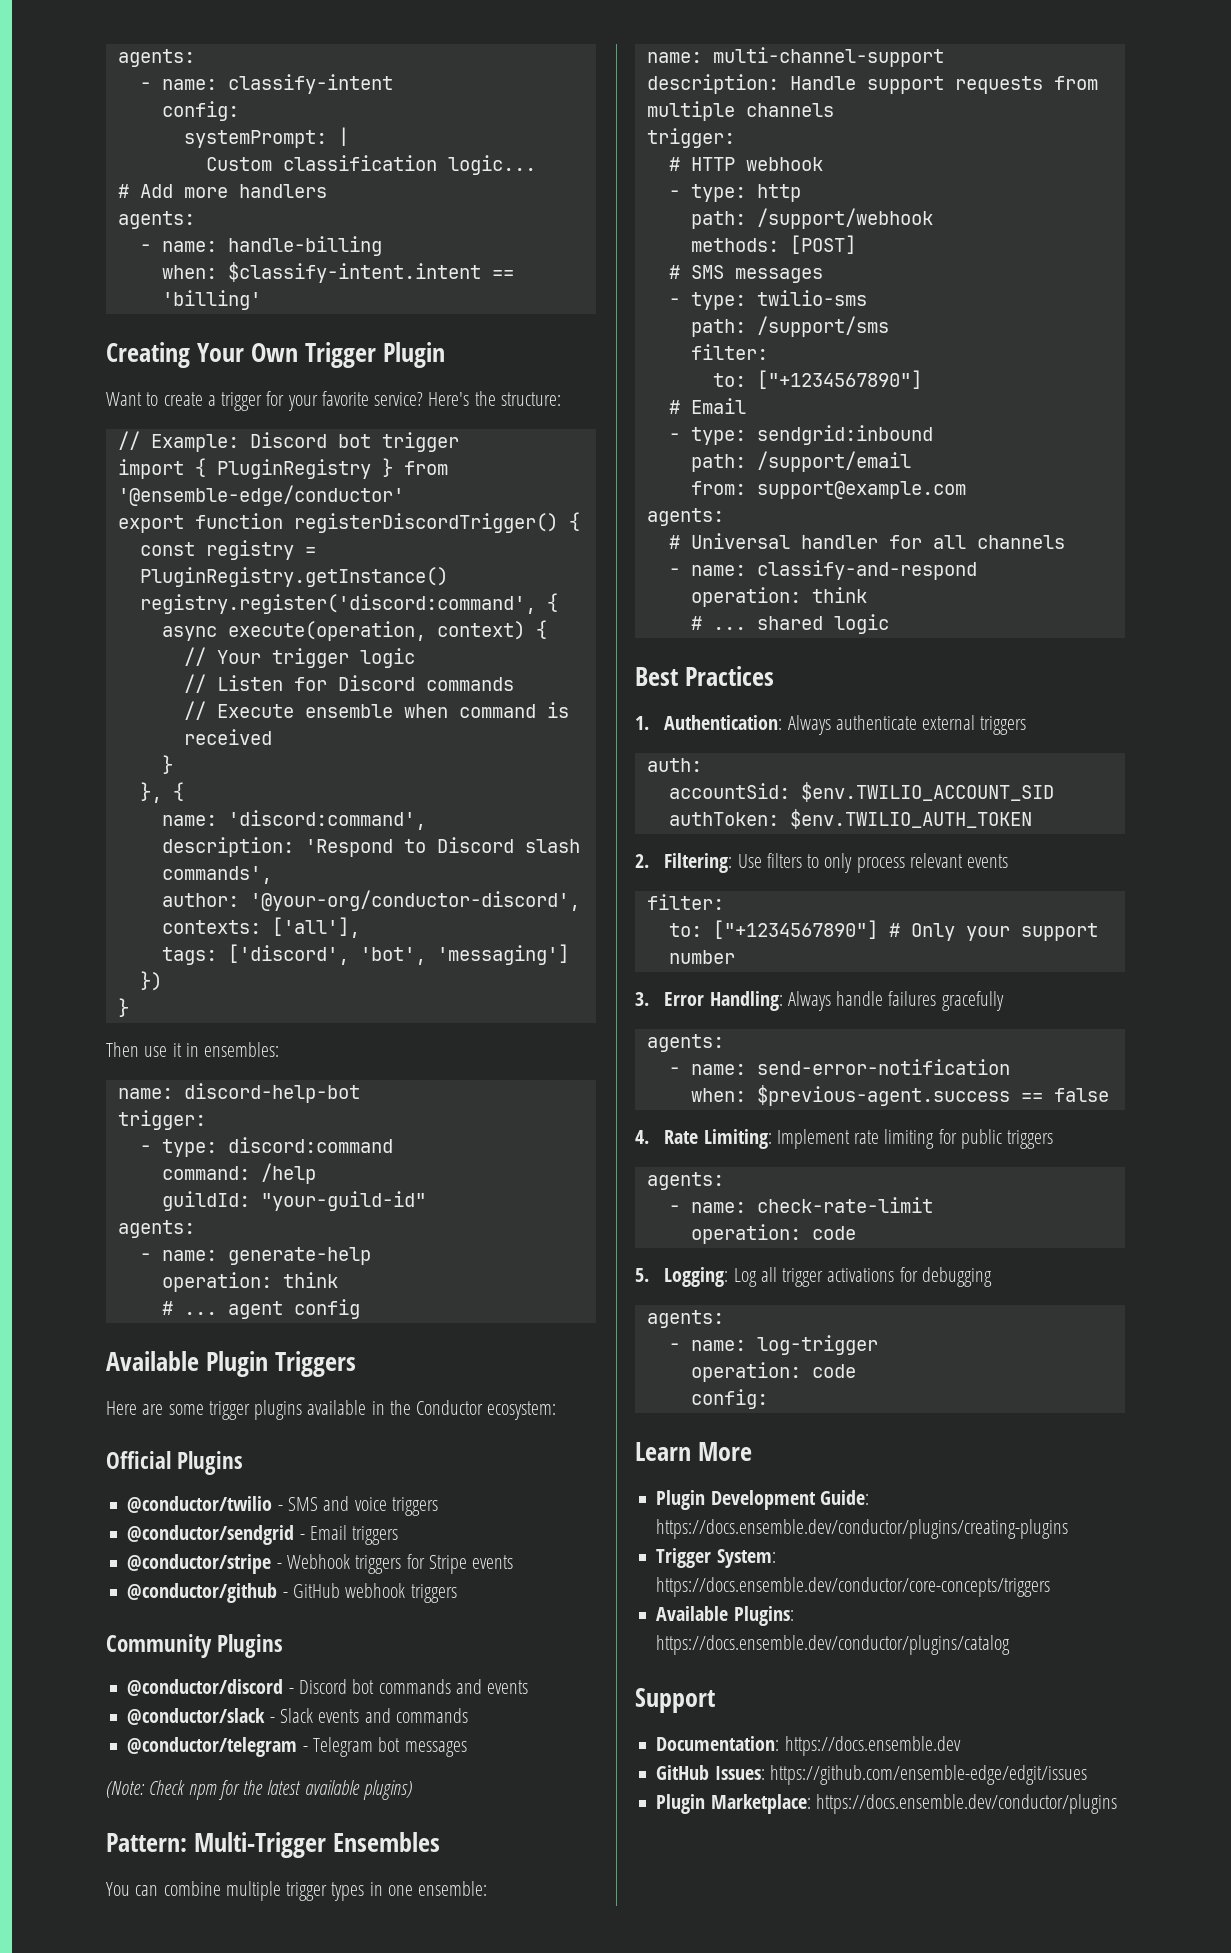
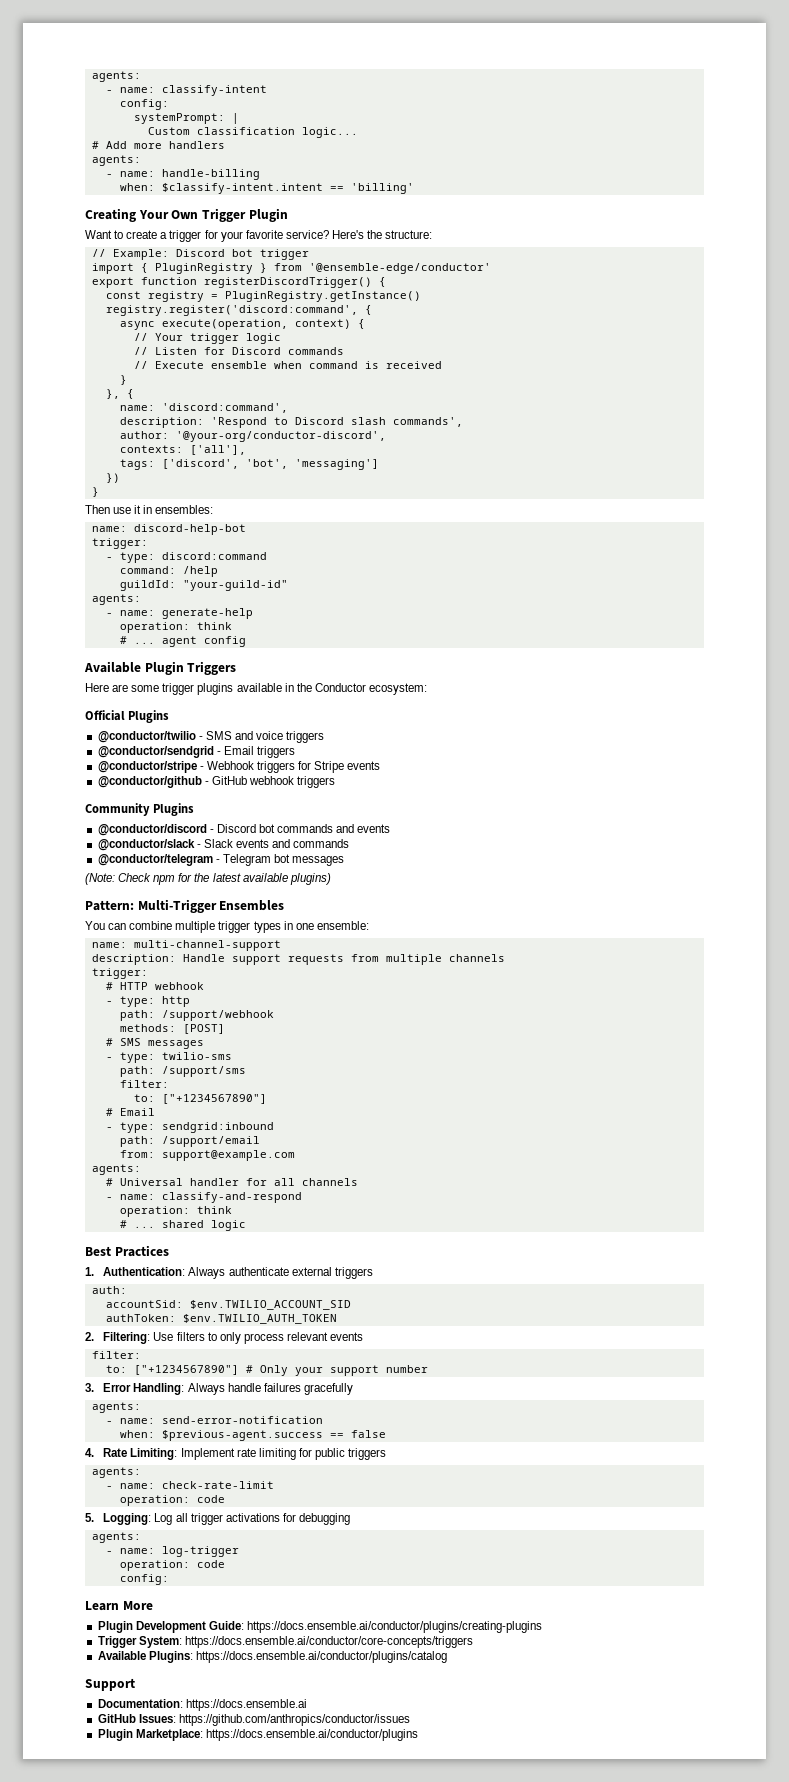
- Plugin Development Guide: https://docs.ensemble.dev/conductor/plugins/creating-plugins
+ Plugin Development Guide: https://docs.ensemble.ai/conductor/plugins/creating-plugins
- Trigger System: https://docs.ensemble.dev/conductor/core-concepts/triggers
+ Trigger System: https://docs.ensemble.ai/conductor/core-concepts/triggers
- Available Plugins: https://docs.ensemble.dev/conductor/plugins/catalog
+ Available Plugins: https://docs.ensemble.ai/conductor/plugins/catalog
- Documentation: https://docs.ensemble.dev
+ Documentation: https://docs.ensemble.ai
- GitHub Issues: https://github.com/ensemble-edge/edgit/issues
+ GitHub Issues: https://github.com/anthropics/conductor/issues
- Plugin Marketplace: https://docs.ensemble.dev/conductor/plugins
+ Plugin Marketplace: https://docs.ensemble.ai/conductor/plugins

